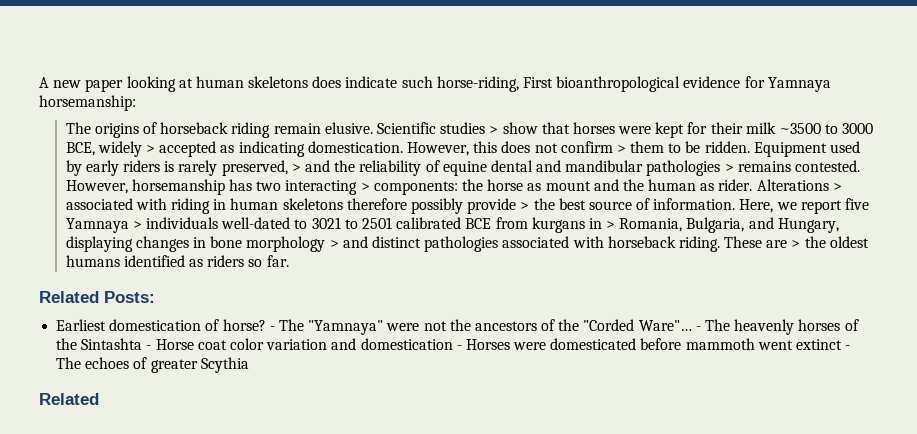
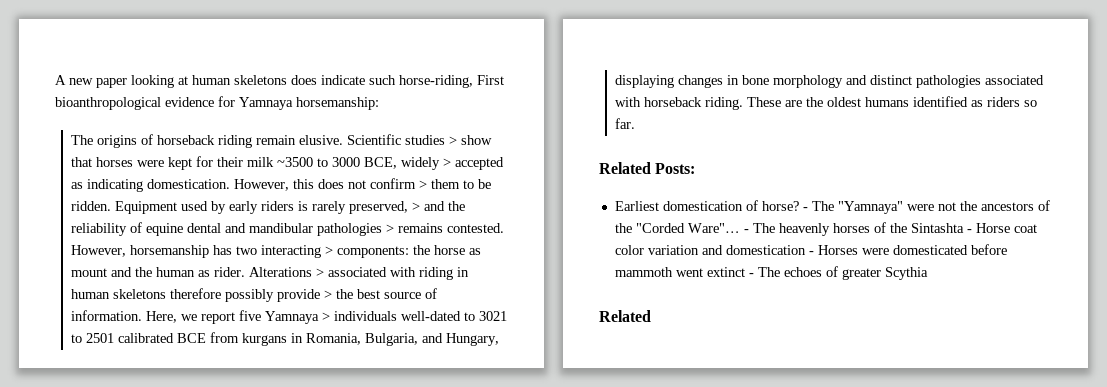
- Here, we report five Yamnaya > individuals well-dated to 3021 to 2501 calibrated BCE from kurgans in > Romania, Bulgaria, and Hungary, displaying changes in bone morphology > and distinct pathologies associated with horseback riding.
+ Here, we report five Yamnaya > individuals well-dated to 3021 to 2501 calibrated BCE from kurgans in Romania, Bulgaria, and Hungary, displaying changes in bone morphology and distinct pathologies associated with horseback riding.
- These are > the oldest humans identified as riders so far.
+ These are the oldest humans identified as riders so far.

